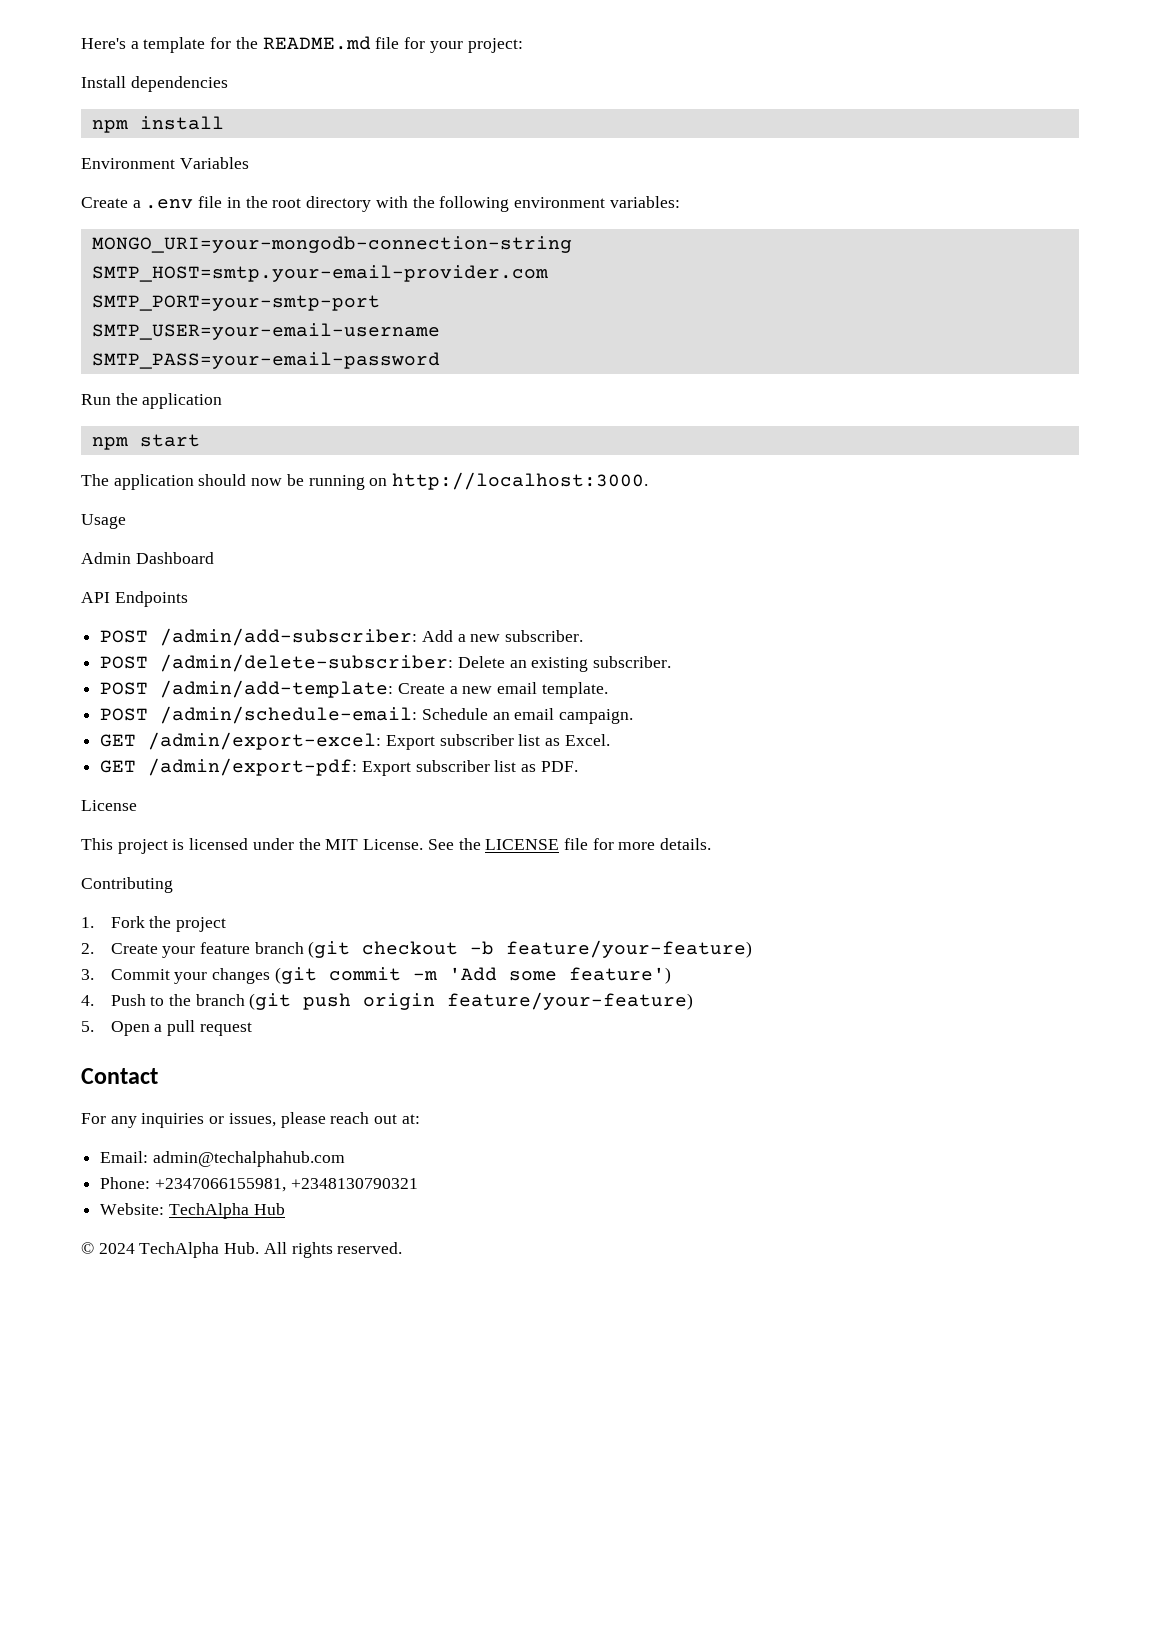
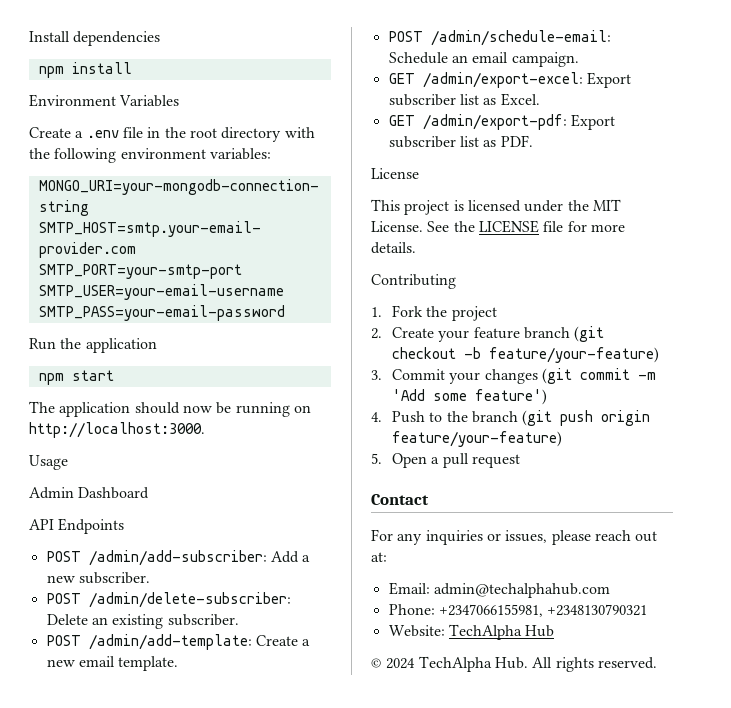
- Here's a template for the README.md file for your project:

